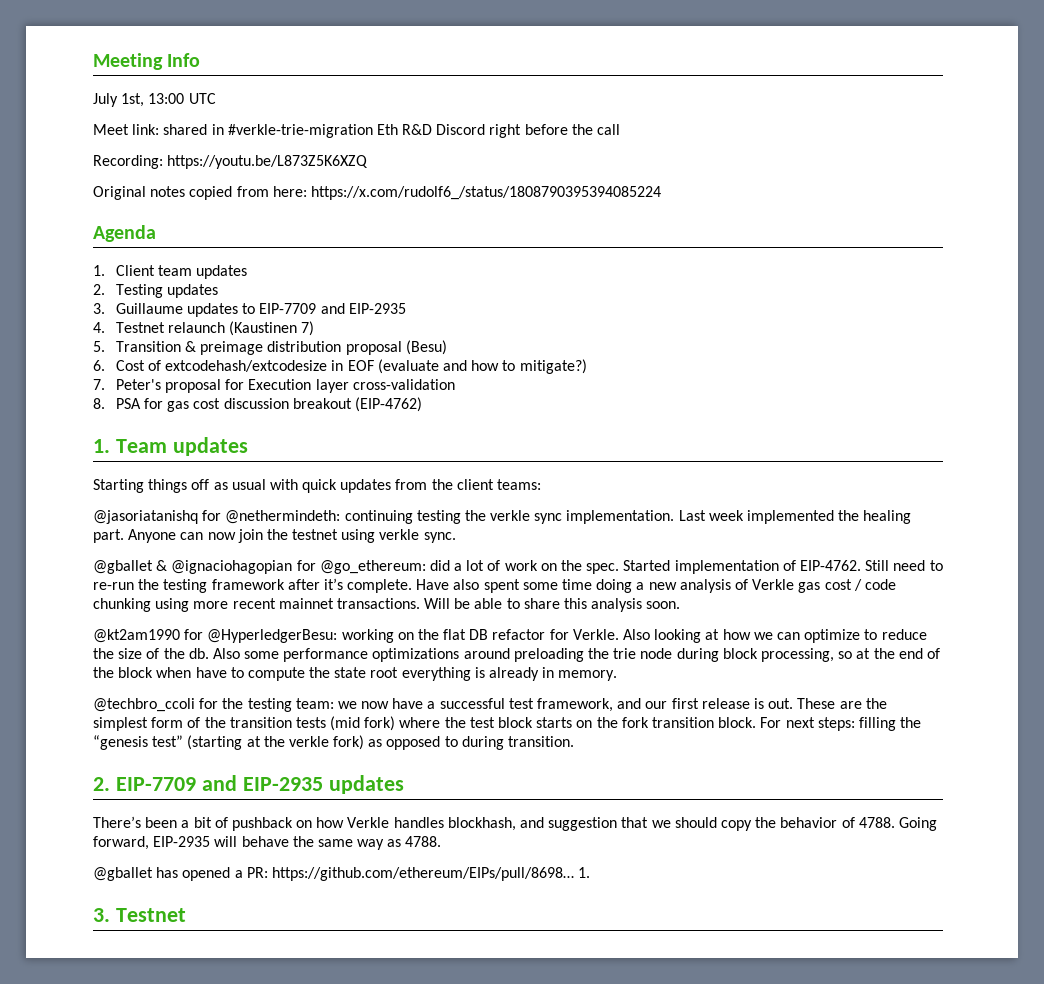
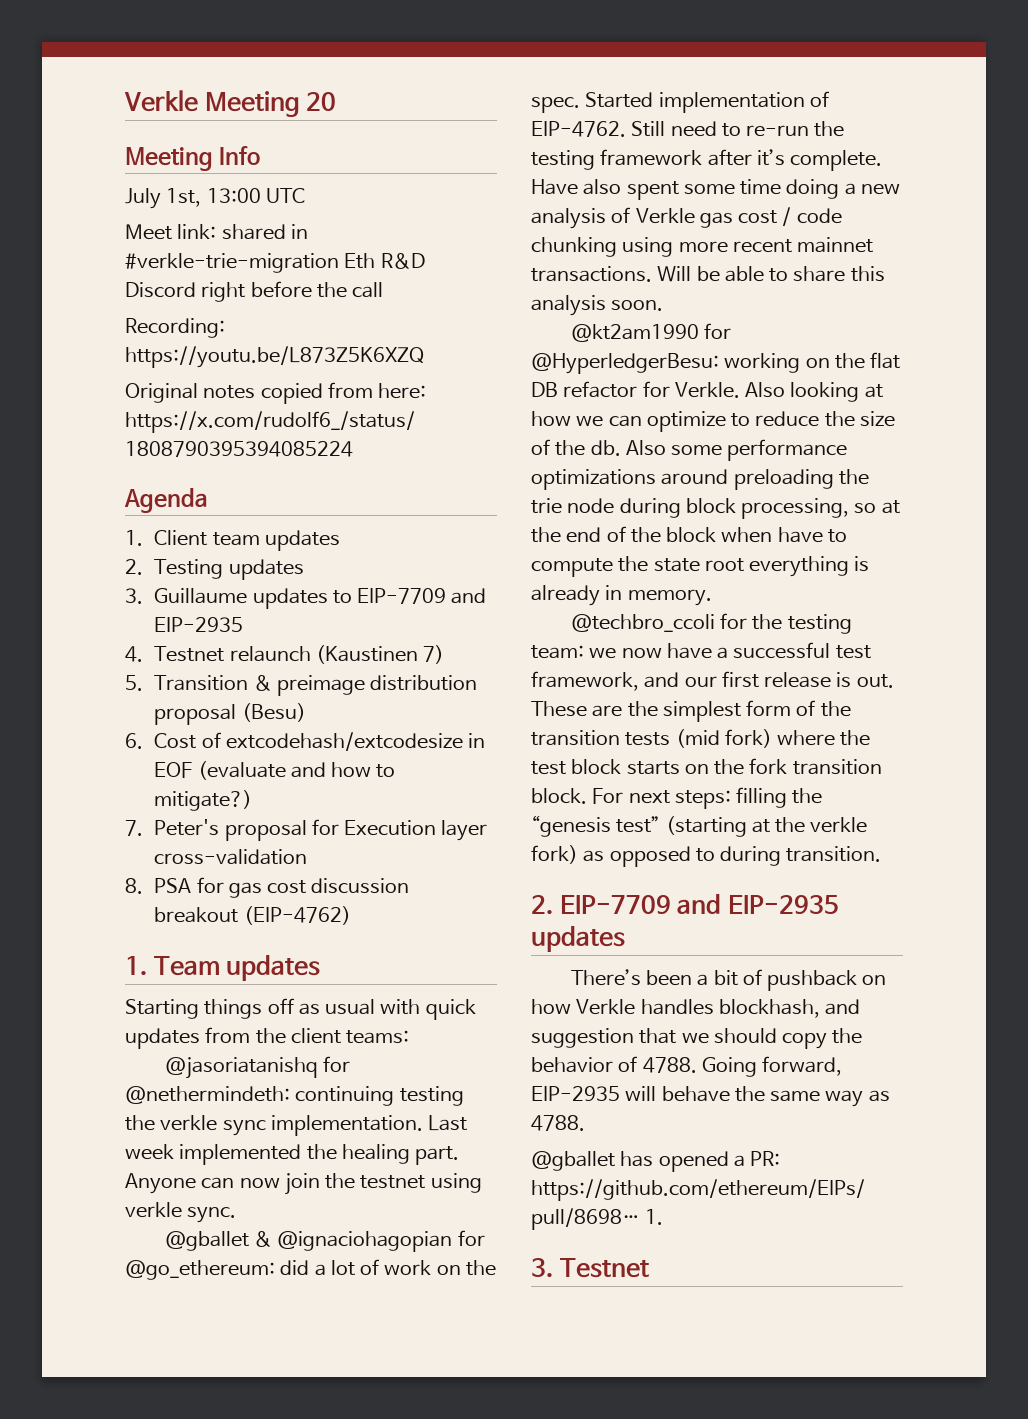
+ Verkle Meeting 20

